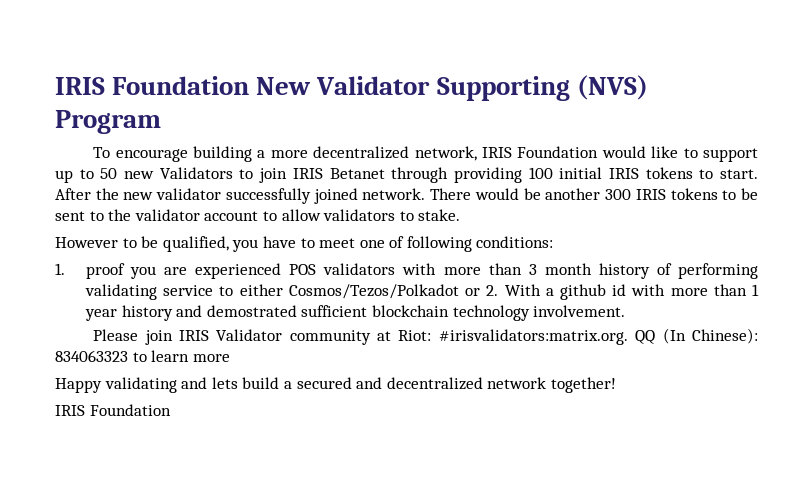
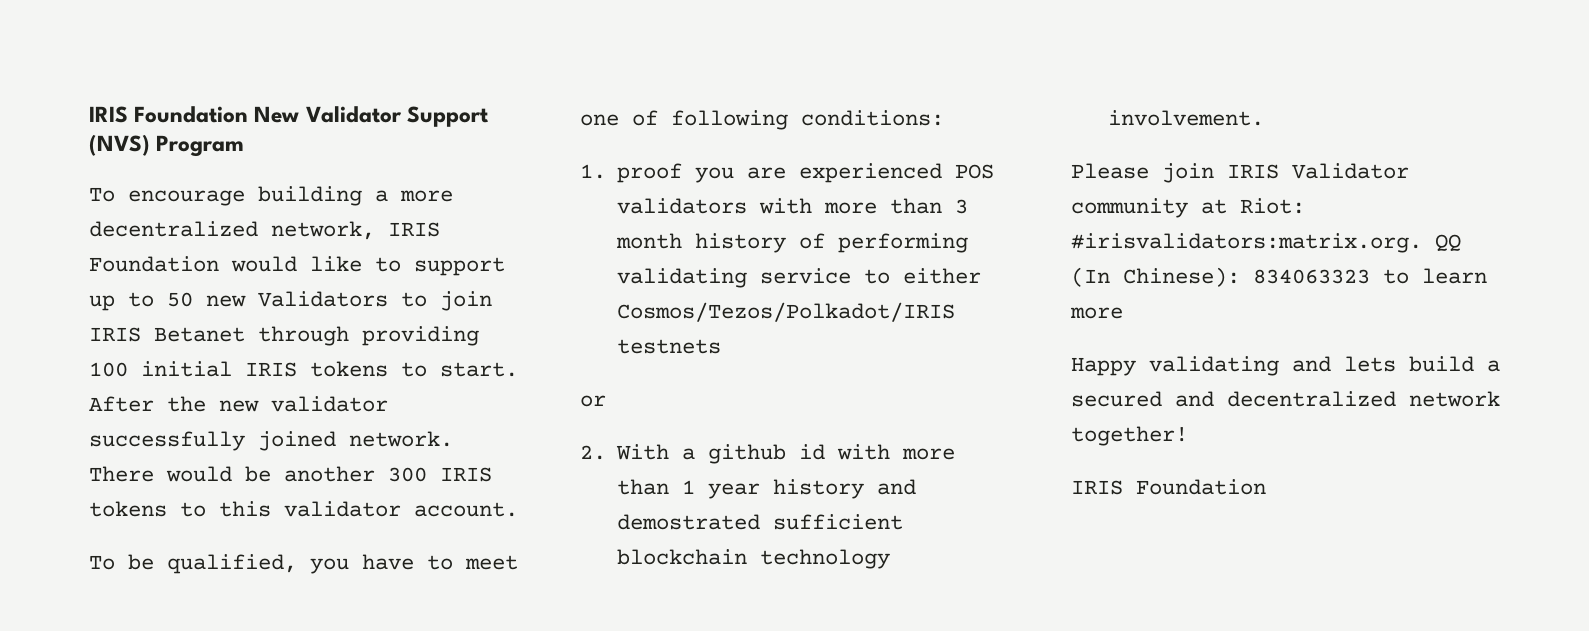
- IRIS Foundation New Validator Supporting (NVS) Program
+ IRIS Foundation New Validator Support (NVS) Program
- There would be another 300 IRIS tokens to be sent to the validator account to allow validators to stake.
- However to be qualified, you have to meet one of following conditions:
+ There would be another 300 IRIS tokens to this validator account.
+ To be qualified, you have to meet one of following conditions:
- 1. proof you are experienced POS validators with more than 3 month history of performing validating service to either Cosmos/Tezos/Polkadot or 2. With a github id with more than 1 year history and demostrated sufficient blockchain technology involvement.
+ 1. proof you are experienced POS validators with more than 3 month history of performing validating service to either Cosmos/Tezos/Polkadot/IRIS testnets
+ or
+ 2. With a github id with more than 1 year history and demostrated sufficient blockchain technology involvement.

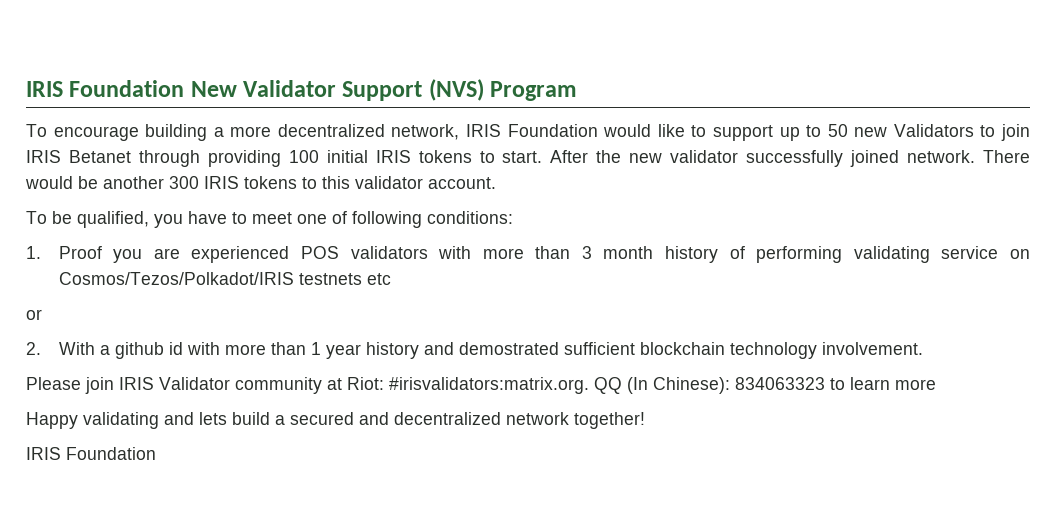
- 1. proof you are experienced POS validators with more than 3 month history of performing validating service to either Cosmos/Tezos/Polkadot/IRIS testnets
+ 1. Proof you are experienced POS validators with more than 3 month history of performing validating service on Cosmos/Tezos/Polkadot/IRIS testnets etc

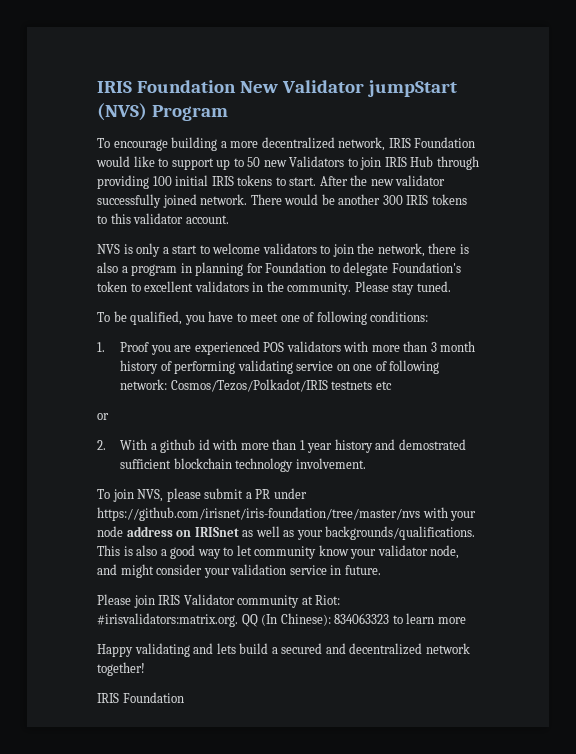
- IRIS Foundation New Validator Support (NVS) Program
+ IRIS Foundation New Validator jumpStart (NVS) Program
- To encourage building a more decentralized network, IRIS Foundation would like to support up to 50 new Validators to join IRIS Betanet through providing 100 initial IRIS tokens to start.
+ To encourage building a more decentralized network, IRIS Foundation would like to support up to 50 new Validators to join IRIS Hub through providing 100 initial IRIS tokens to start.
+ NVS is only a start to welcome validators to join the network, there is also a program in planning for Foundation to delegate Foundation's token to excellent validators in the community. Please stay tuned.
- 1. Proof you are experienced POS validators with more than 3 month history of performing validating service on Cosmos/Tezos/Polkadot/IRIS testnets etc
+ 1. Proof you are experienced POS validators with more than 3 month history of performing validating service on one of following network: Cosmos/Tezos/Polkadot/IRIS testnets etc
+ To join NVS, please submit a PR under https://github.com/irisnet/iris-foundation/tree/master/nvs with your node address on IRISnet as well as your backgrounds/qualifications. This is also a good way to let community know your validator node, and might consider your validation service in future.

